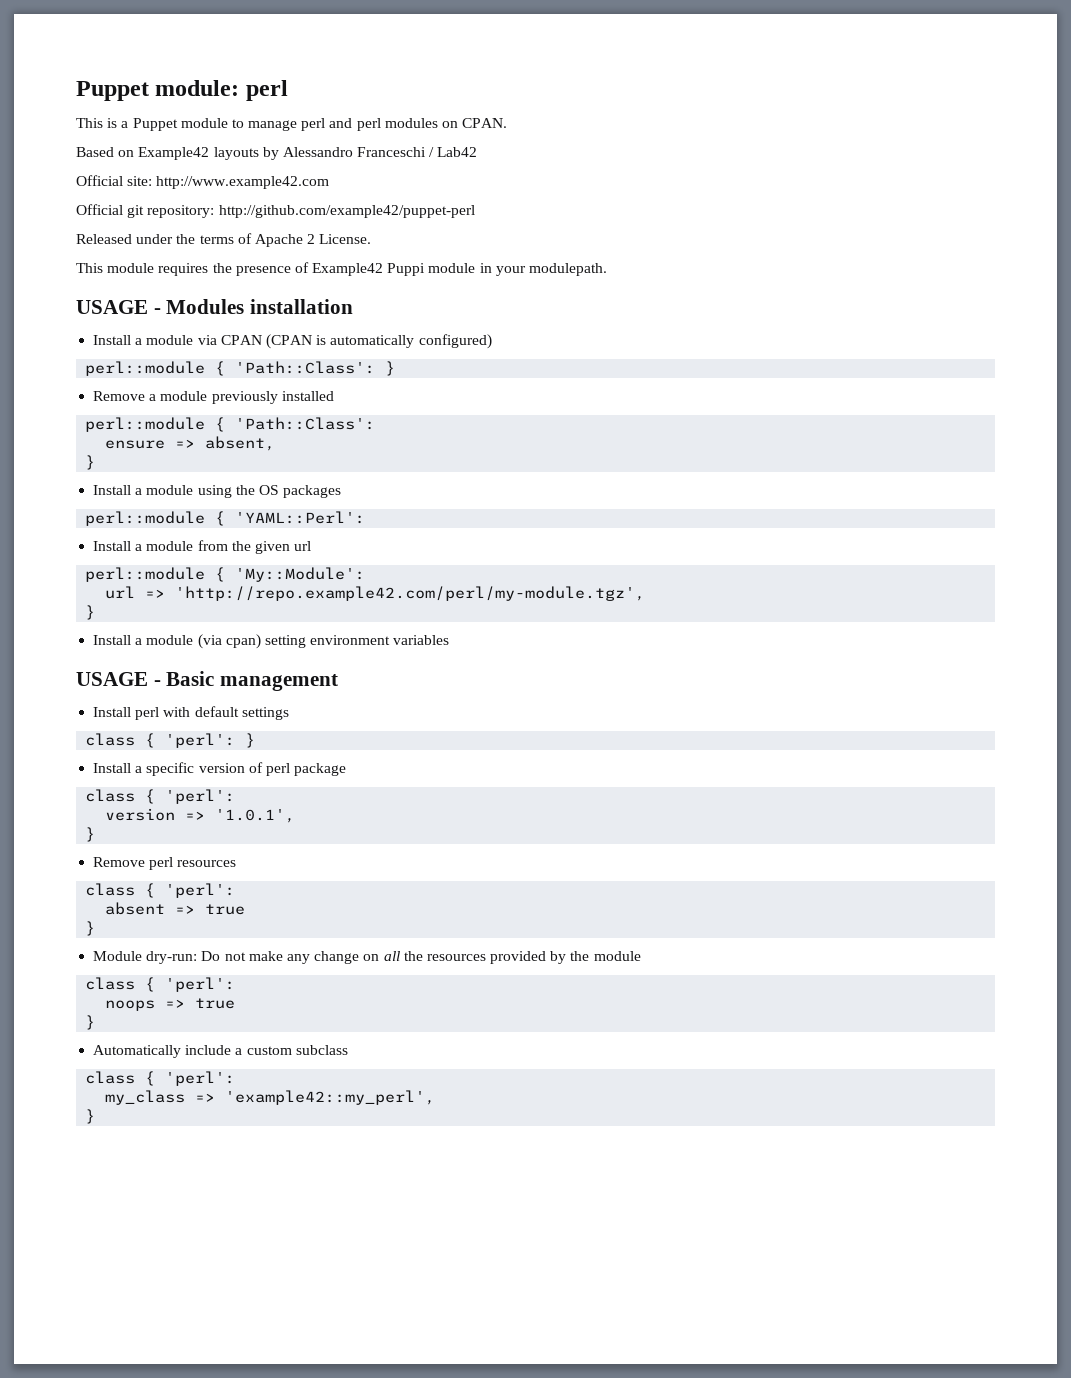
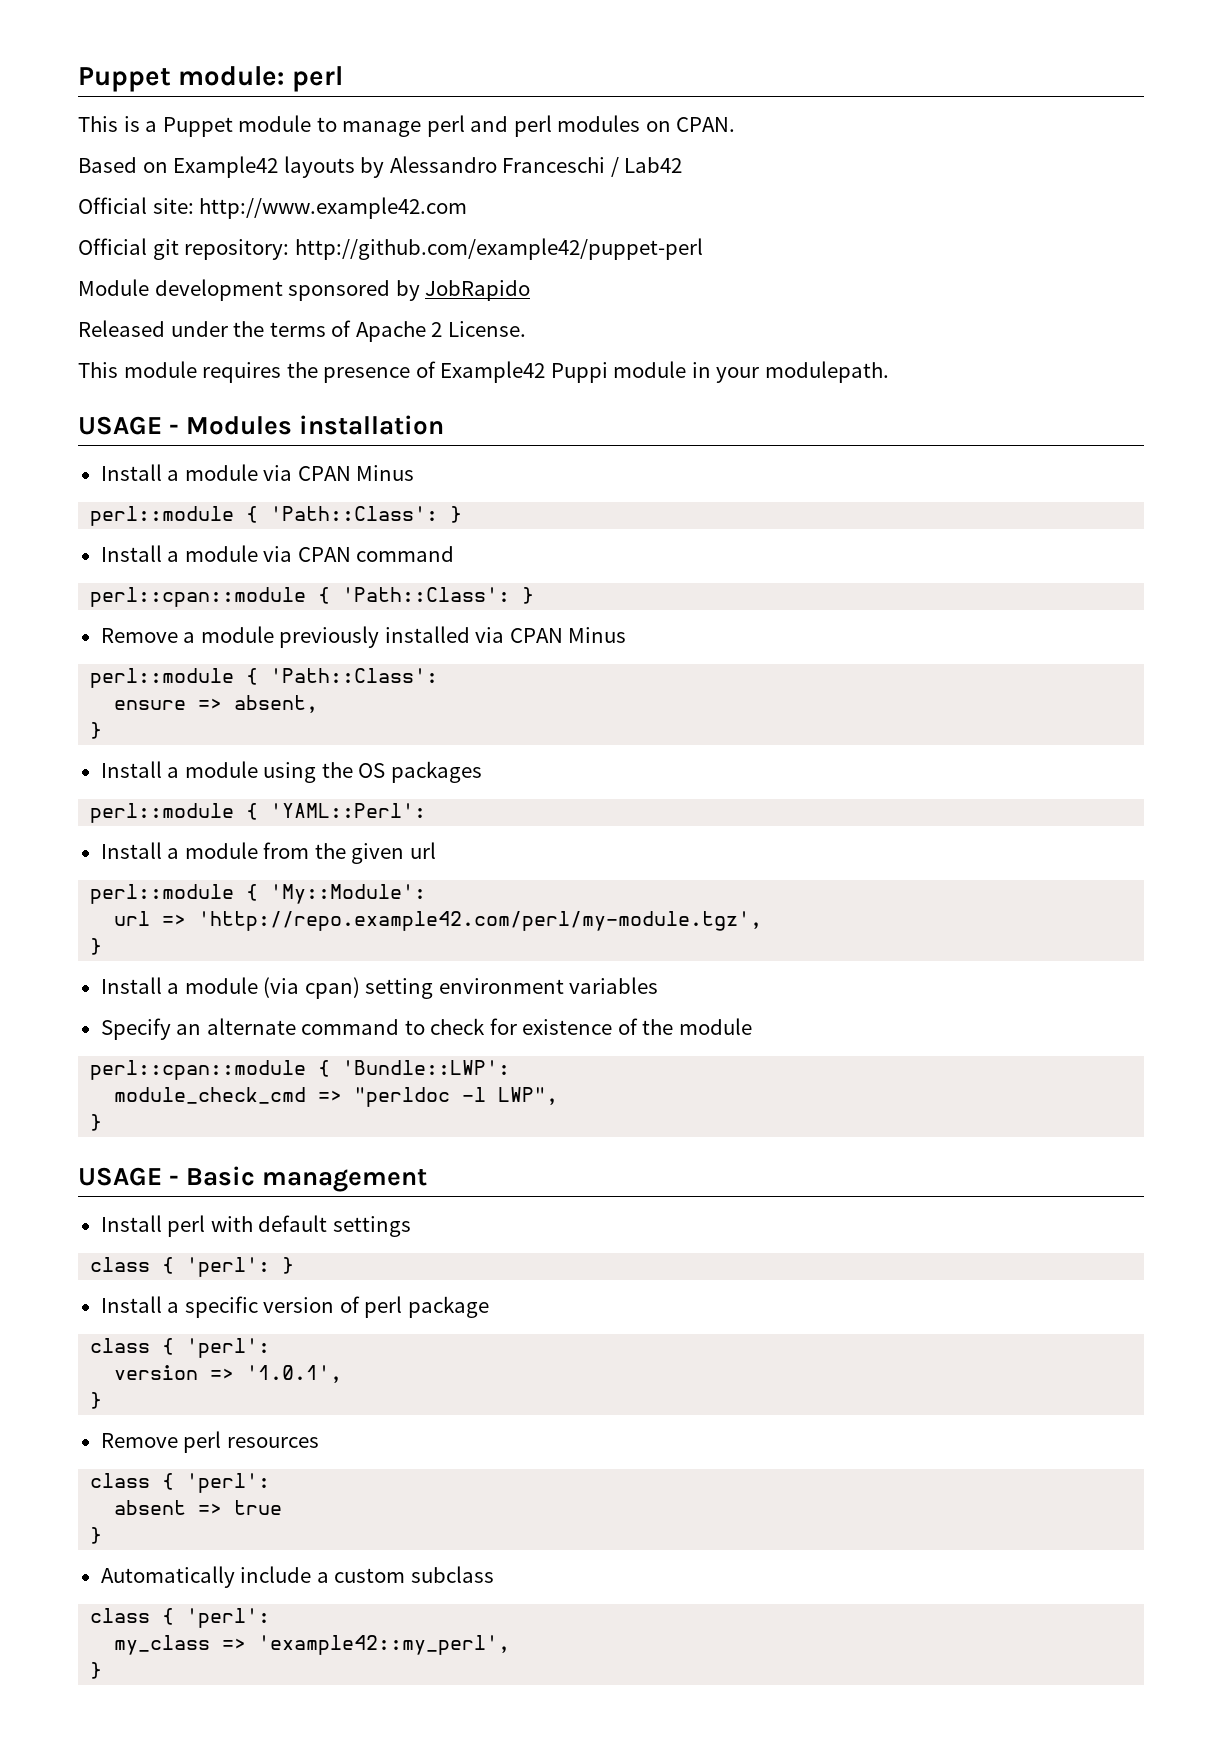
+ Module development sponsored by JobRapido
- Install a module via CPAN (CPAN is automatically configured)
+ Install a module via CPAN Minus
+ Install a module via CPAN command
+ perl::cpan::module { 'Path::Class': }
- Remove a module previously installed
+ Remove a module previously installed via CPAN Minus
+ Specify an alternate command to check for existence of the module
+ perl::cpan::module { 'Bundle::LWP':
+ module_check_cmd => "perldoc -l LWP",
+ }
- Module dry-run: Do not make any change on all the resources provided by the module
- class { 'perl':
- noops => true
- }

